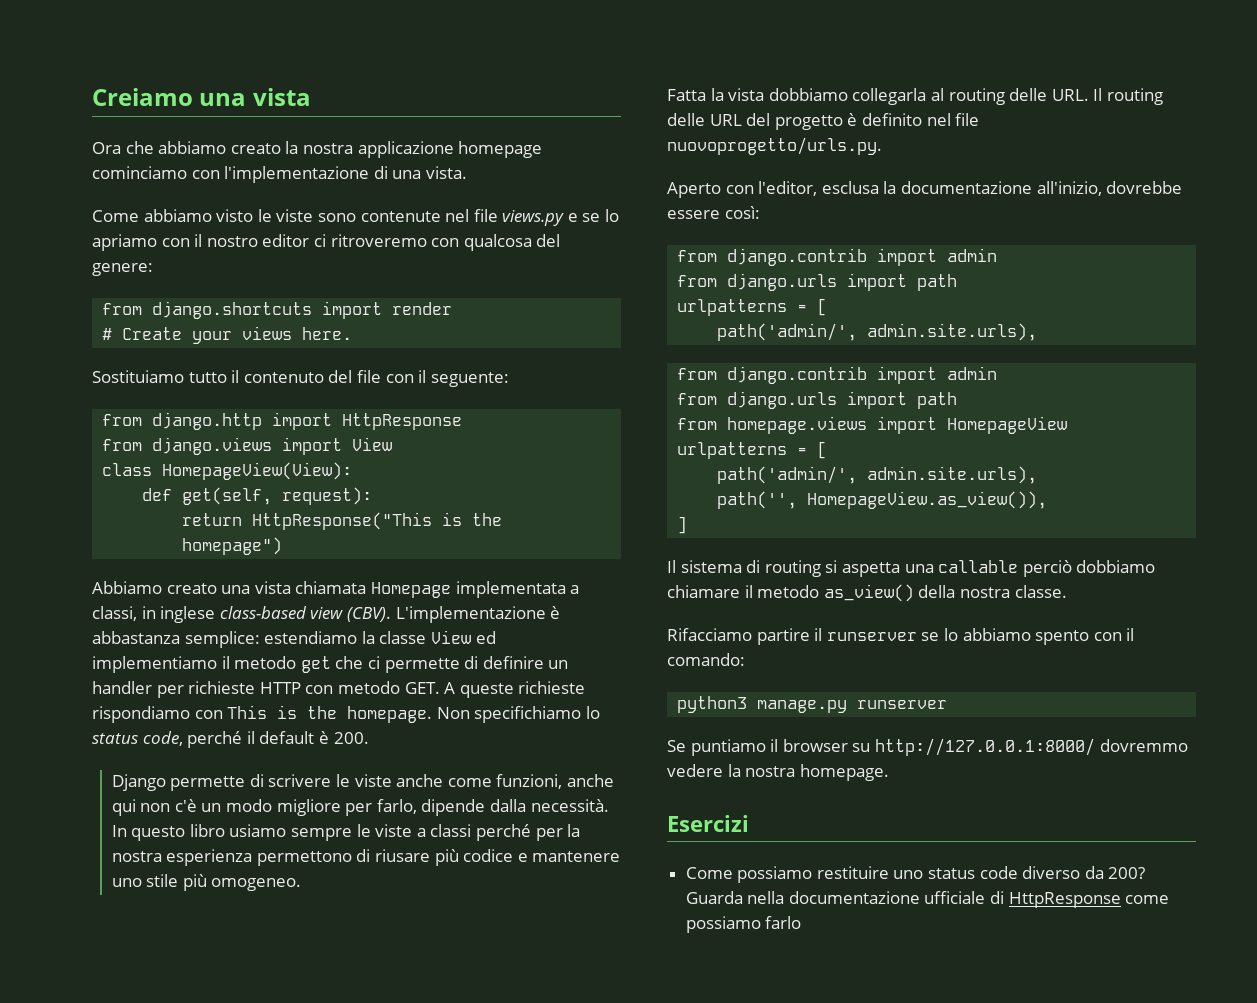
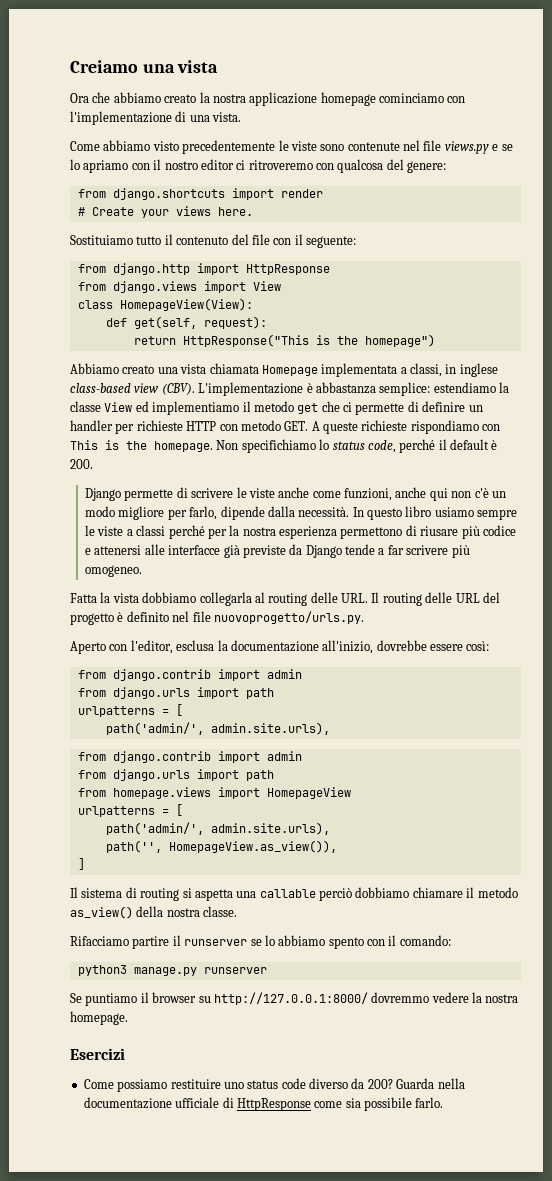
- Come abbiamo visto le viste sono contenute nel file views.py e se lo apriamo con il nostro editor ci ritroveremo con qualcosa del genere:
+ Come abbiamo visto precedentemente le viste sono contenute nel file views.py e se lo apriamo con il nostro editor ci ritroveremo con qualcosa del genere:
- In questo libro usiamo sempre le viste a classi perché per la nostra esperienza permettono di riusare più codice e mantenere uno stile più omogeneo.
+ In questo libro usiamo sempre le viste a classi perché per la nostra esperienza permettono di riusare più codice e attenersi alle interfacce già previste da Django tende a far scrivere più omogeneo.
- Guarda nella documentazione ufficiale di HttpResponse come possiamo farlo
+ Guarda nella documentazione ufficiale di HttpResponse come sia possibile farlo.

